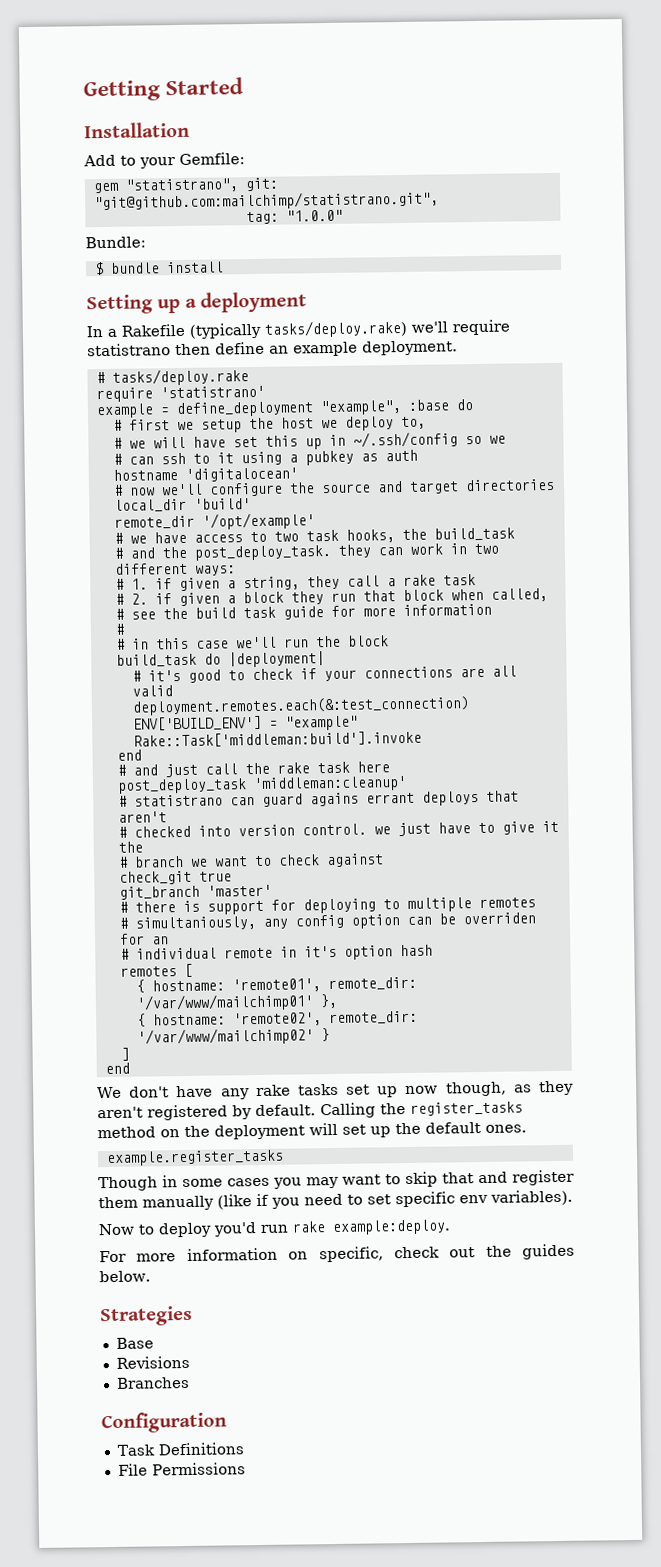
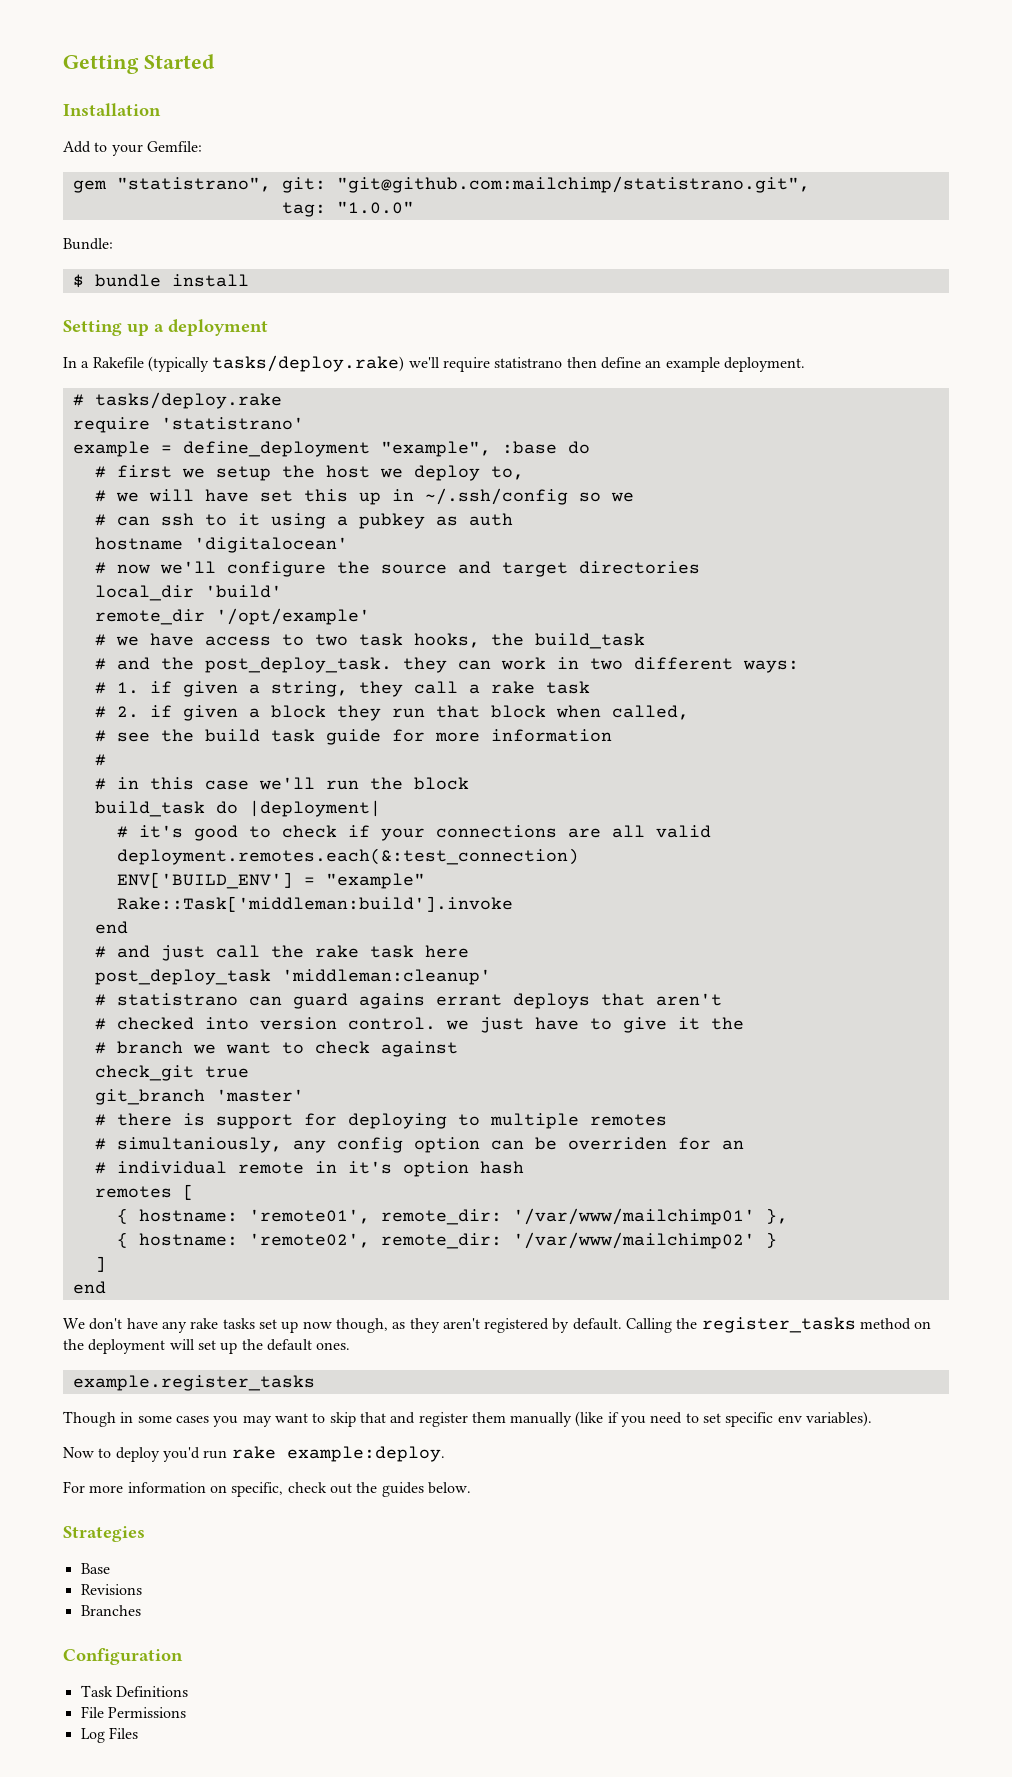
+ Log Files

